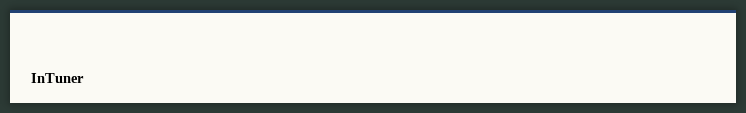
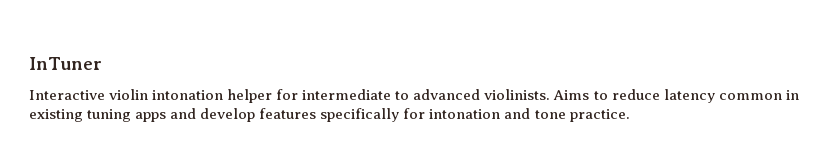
+ Interactive violin intonation helper for intermediate to advanced violinists. Aims to reduce latency common in existing tuning apps and develop features specifically for intonation and tone practice.

